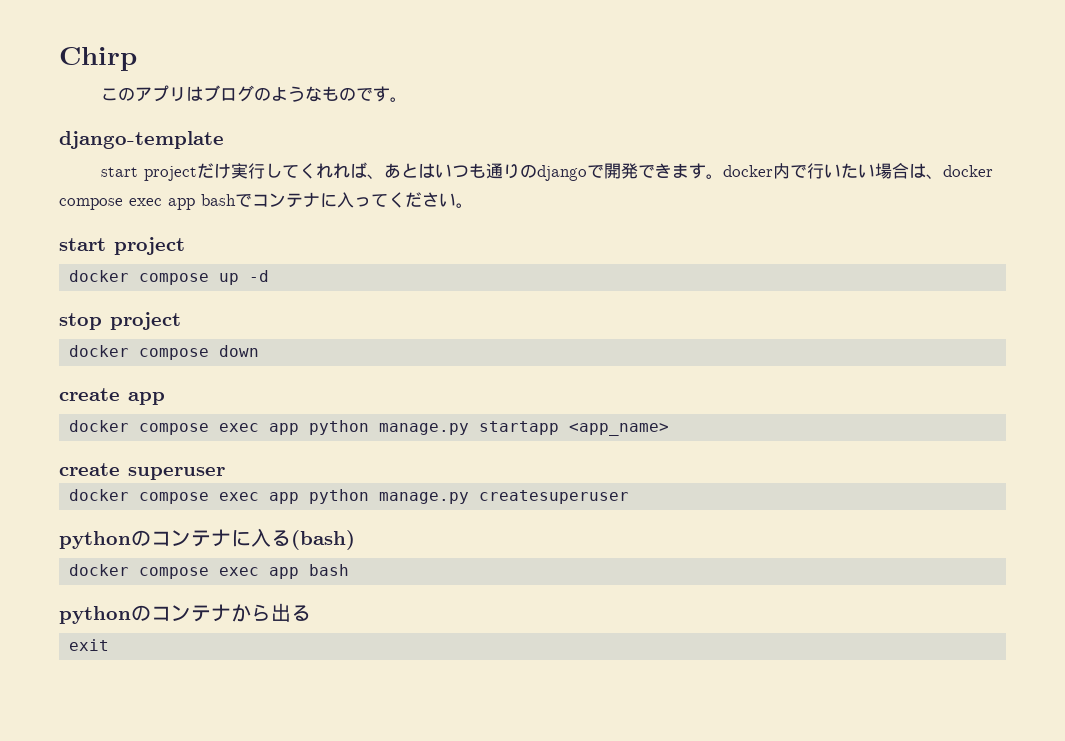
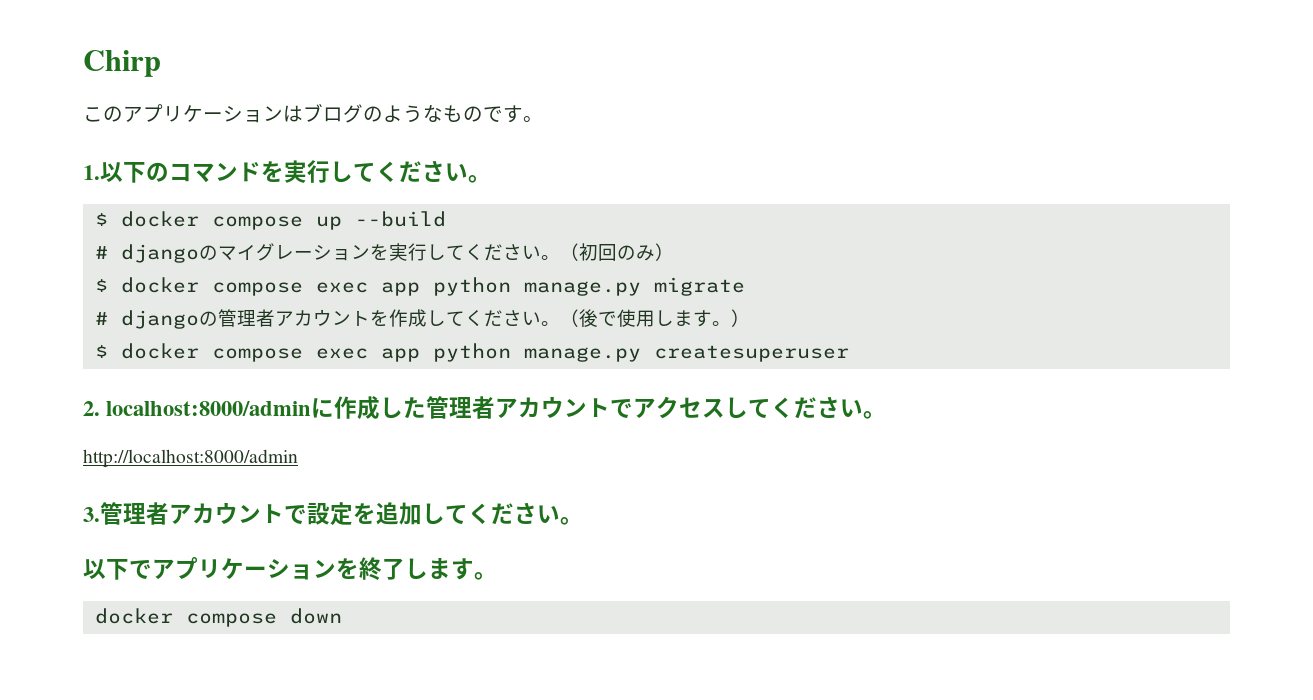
- このアプリはブログのようなものです。
+ このアプリケーションはブログのようなものです。
- django-template
- start projectだけ実行してくれれば、あとはいつも通りのdjangoで開発できます。docker内で行いたい場合は、docker compose exec app bashでコンテナに入ってください。
- start project
- docker compose up -d
- stop project
- docker compose down
- create app
- docker compose exec app python manage.py startapp <app_name>
- create superuser
- docker compose exec app python manage.py createsuperuser
+ 1.以下のコマンドを実行してください。
+ $ docker compose up --build
+ # djangoのマイグレーションを実行してください。（初回のみ）
+ $ docker compose exec app python manage.py migrate
+ # djangoの管理者アカウントを作成してください。（後で使用します。）
+ $ docker compose exec app python manage.py createsuperuser
- pythonのコンテナに入る(bash)
- docker compose exec app bash
- pythonのコンテナから出る
- exit
+ 2. localhost:8000/adminに作成した管理者アカウントでアクセスしてください。
+ http://localhost:8000/admin
+ 3.管理者アカウントで設定を追加してください。
+ 以下でアプリケーションを終了します。
+ docker compose down

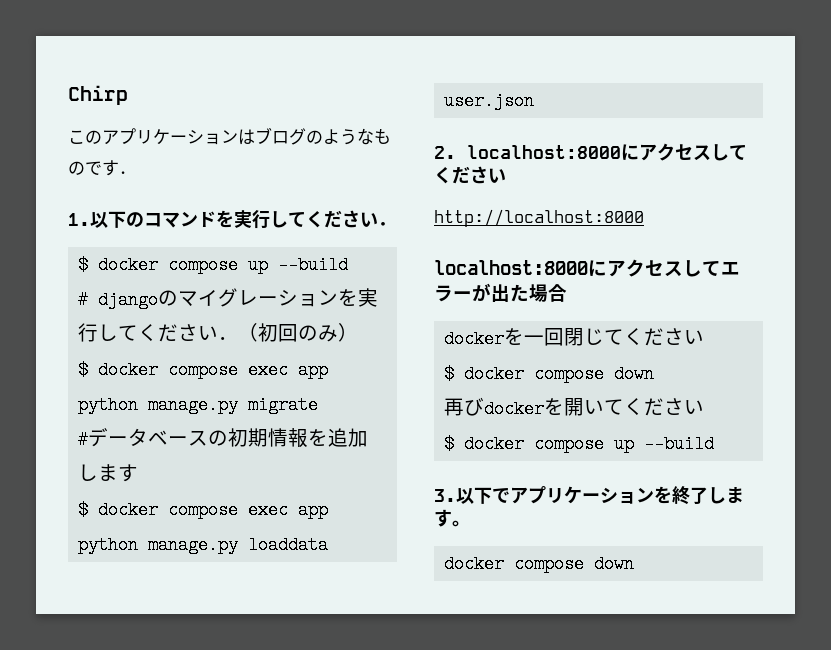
- このアプリケーションはブログのようなものです。
+ このアプリケーションはブログのようなものです．
- 1.以下のコマンドを実行してください。
+ 1.以下のコマンドを実行してください．
- # djangoのマイグレーションを実行してください。（初回のみ）
+ # djangoのマイグレーションを実行してください．（初回のみ）
- # djangoの管理者アカウントを作成してください。（後で使用します。）
- $ docker compose exec app python manage.py createsuperuser
+ #データベースの初期情報を追加します
+ $ docker compose exec app python manage.py loaddata user.json
- 2. localhost:8000/adminに作成した管理者アカウントでアクセスしてください。
- http://localhost:8000/admin
- 3.管理者アカウントで設定を追加してください。
- 以下でアプリケーションを終了します。
+ 2. localhost:8000にアクセスしてください
+ http://localhost:8000
+ localhost:8000にアクセスしてエラーが出た場合
+ dockerを一回閉じてください
+ $ docker compose down
+ 再びdockerを開いてください
+ $ docker compose up --build
+ 3.以下でアプリケーションを終了します。

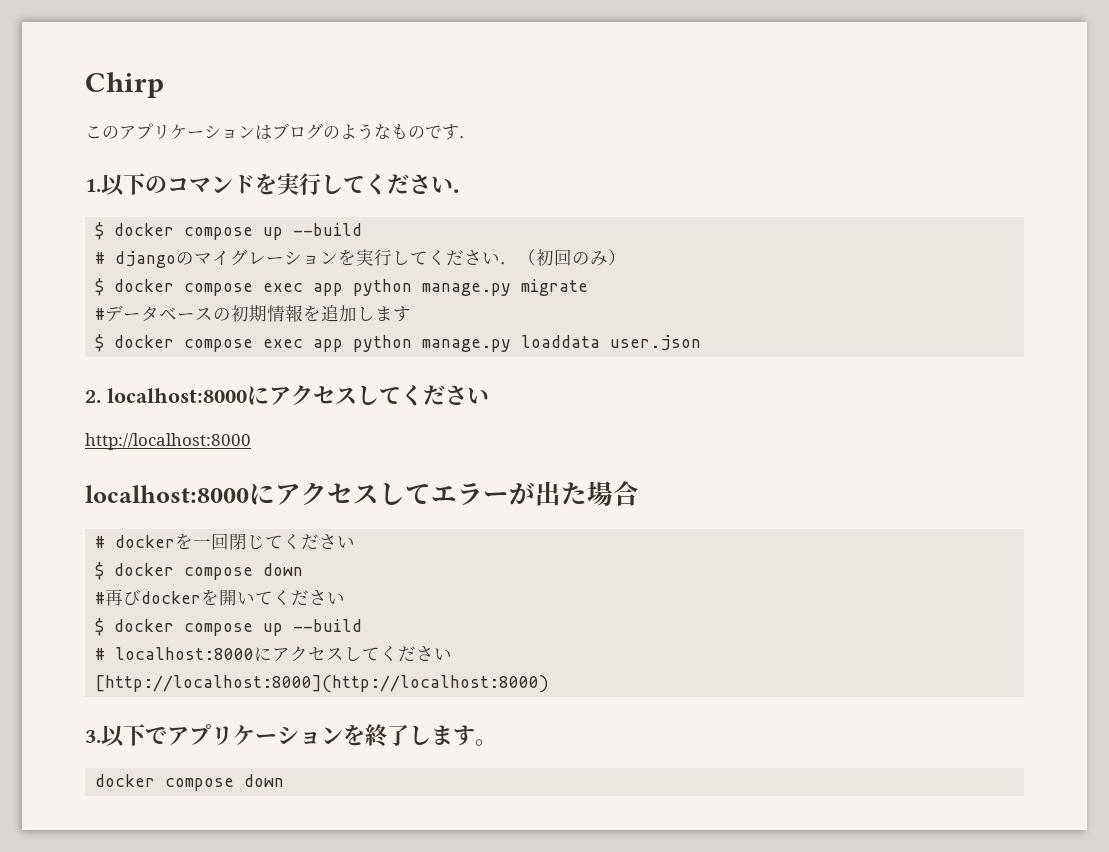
- dockerを一回閉じてください
+ # dockerを一回閉じてください
- 再びdockerを開いてください
+ #再びdockerを開いてください
+ # localhost:8000にアクセスしてください
+ [http://localhost:8000](http://localhost:8000)

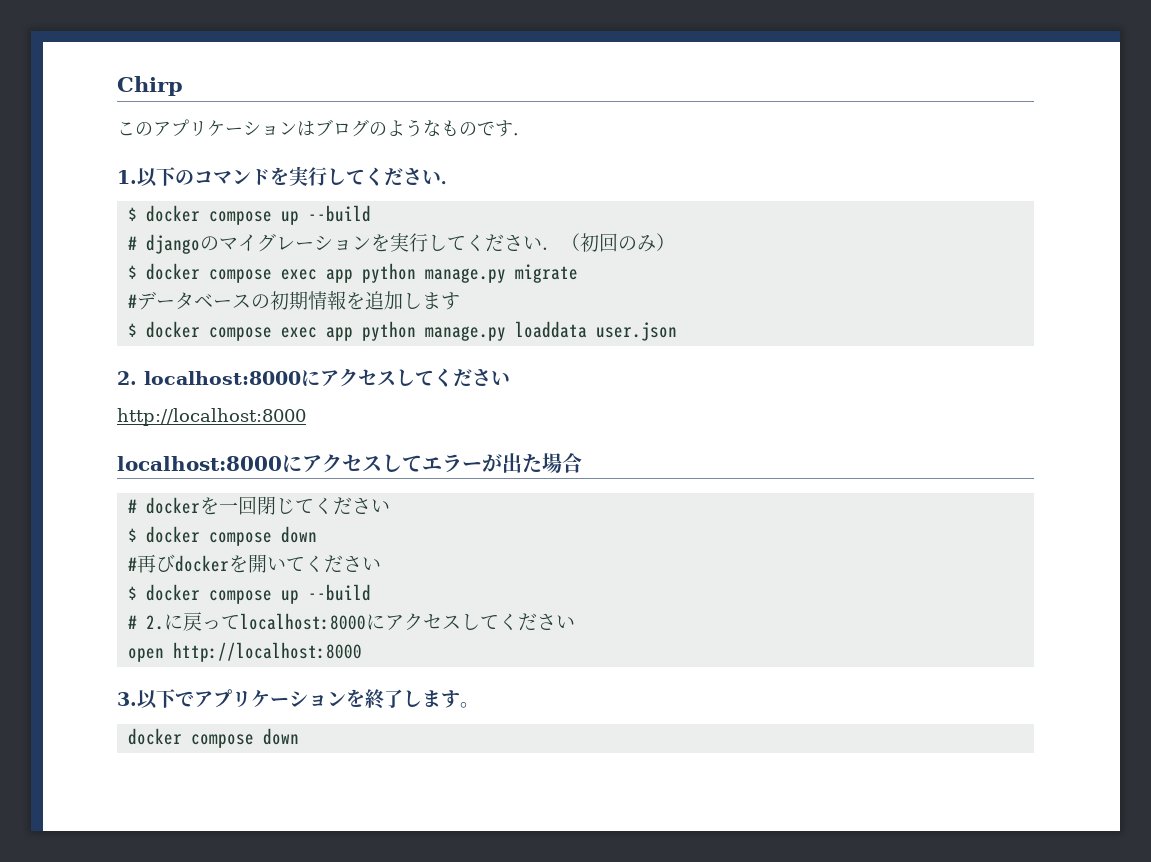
- # localhost:8000にアクセスしてください
- [http://localhost:8000](http://localhost:8000)
+ # 2.に戻ってlocalhost:8000にアクセスしてください
+ open http://localhost:8000

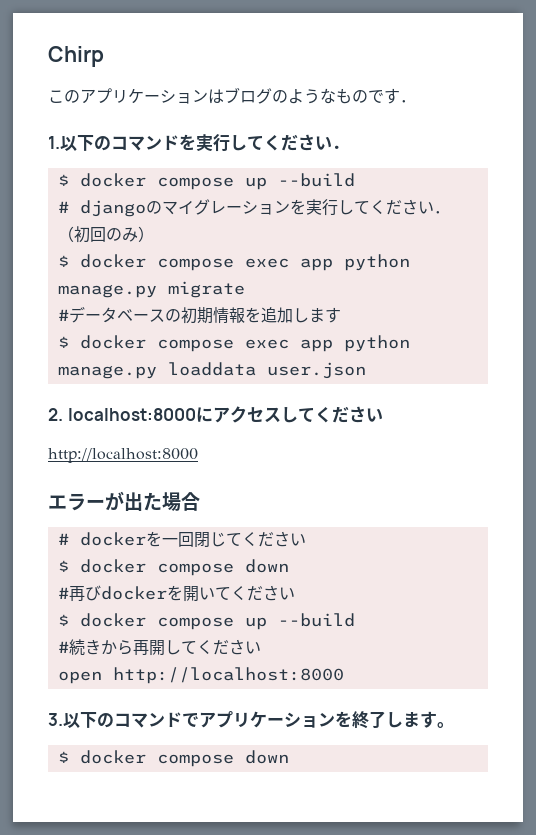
- localhost:8000にアクセスしてエラーが出た場合
+ エラーが出た場合
- # 2.に戻ってlocalhost:8000にアクセスしてください
+ #続きから再開してください
- 3.以下でアプリケーションを終了します。
- docker compose down
+ 3.以下のコマンドでアプリケーションを終了します。
+ $ docker compose down

